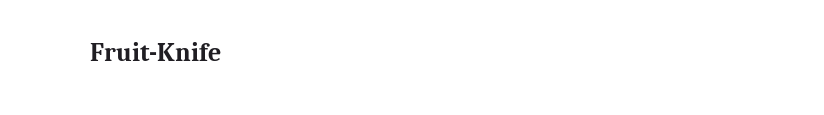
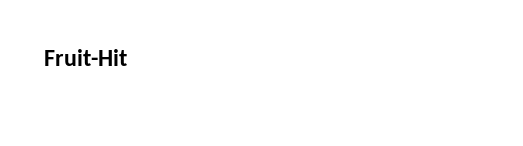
- Fruit-Knife
+ Fruit-Hit

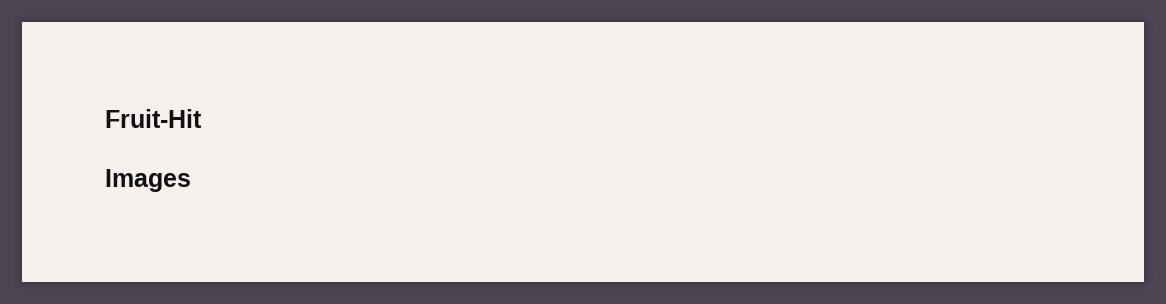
+ Images

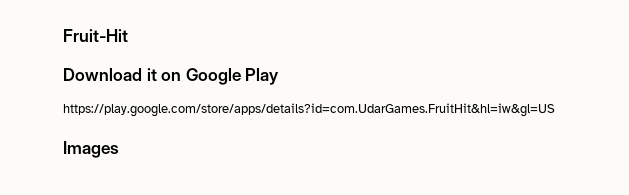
+ Download it on Google Play
+ https://play.google.com/store/apps/details?id=com.UdarGames.FruitHit&hl=iw&gl=US

